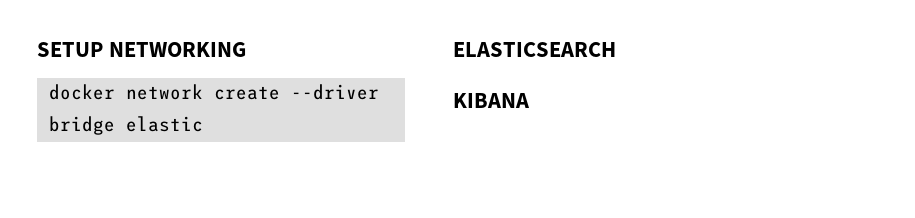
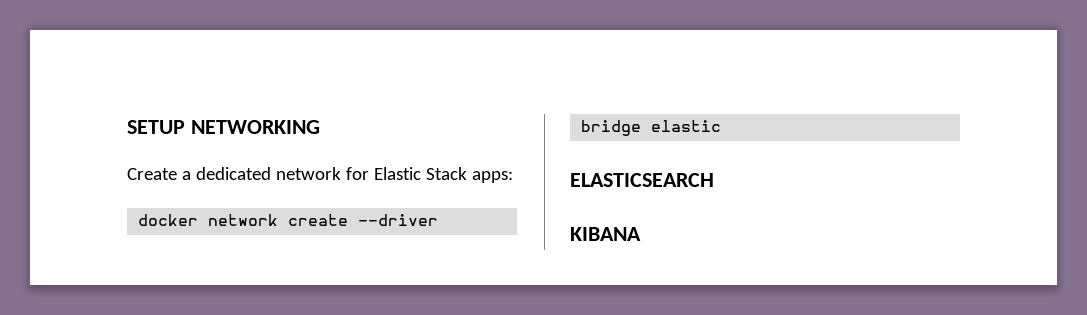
+ Create a dedicated network for Elastic Stack apps:

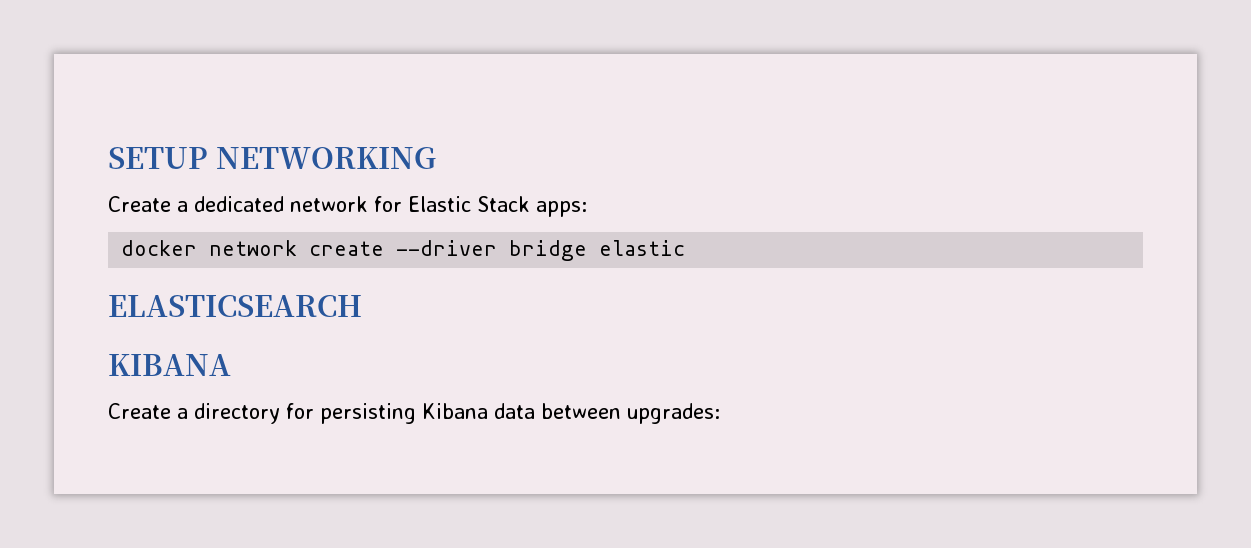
+ Create a directory for persisting Kibana data between upgrades:

